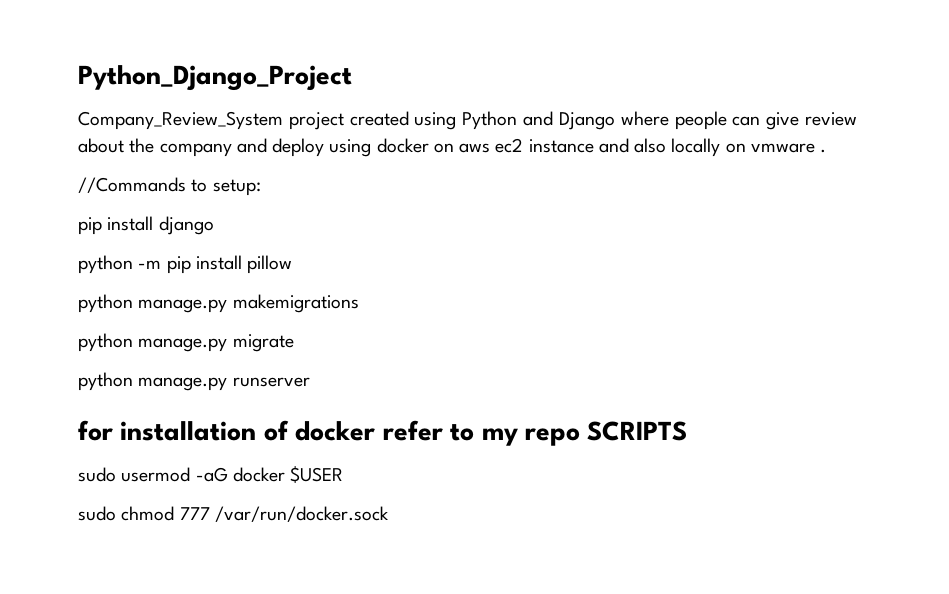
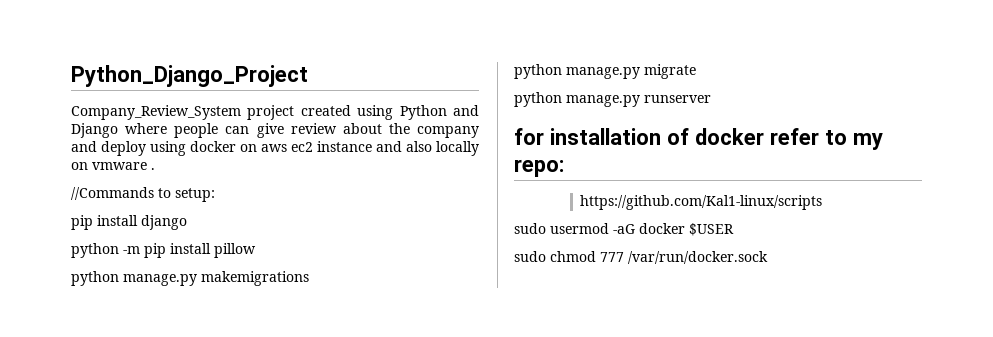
- for installation of docker refer to my repo SCRIPTS
+ for installation of docker refer to my repo:
+ https://github.com/Kal1-linux/scripts

